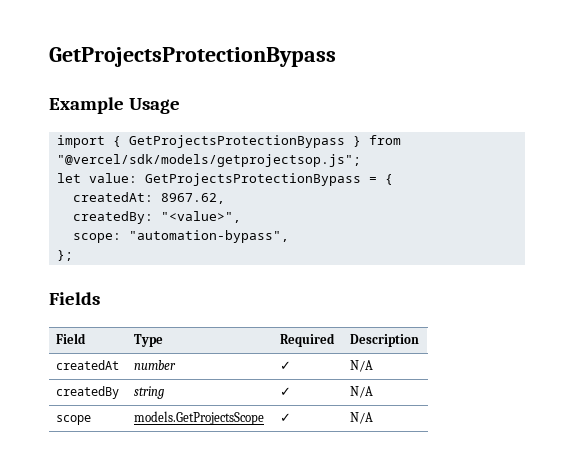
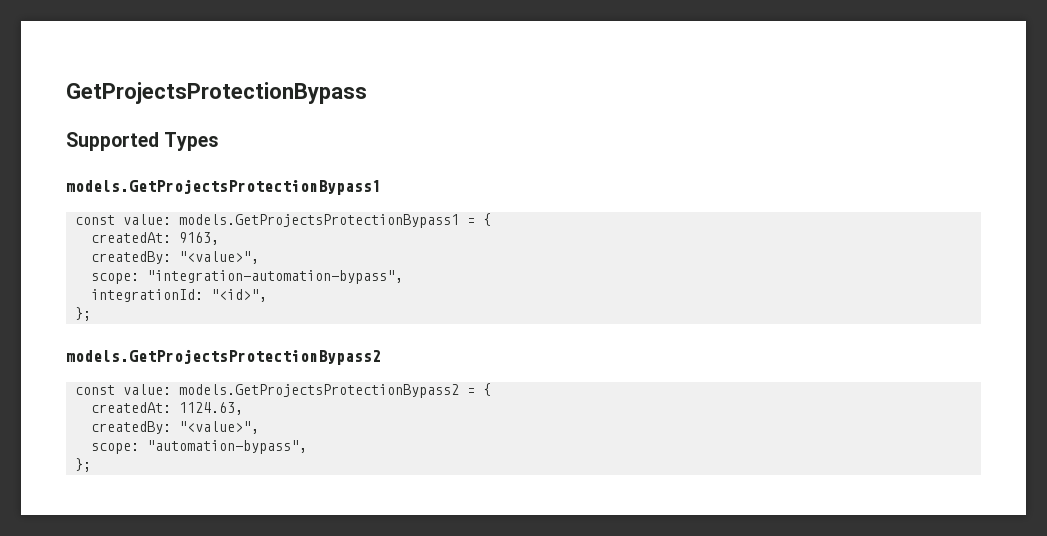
- Example Usage
- import { GetProjectsProtectionBypass } from "@vercel/sdk/models/getprojectsop.js";
- let value: GetProjectsProtectionBypass = {
- createdAt: 8967.62,
+ Supported Types
+ models.GetProjectsProtectionBypass1
+ const value: models.GetProjectsProtectionBypass1 = {
+ createdAt: 9163,
+ createdBy: "<value>",
+ scope: "integration-automation-bypass",
+ integrationId: "<id>",
+ };
+ models.GetProjectsProtectionBypass2
+ const value: models.GetProjectsProtectionBypass2 = {
+ createdAt: 1124.63,
- Fields
- Field | Type | Required | Description
- createdAt | number | ✓ | N/A
- createdBy | string | ✓ | N/A
- scope | models.GetProjectsScope | ✓ | N/A

